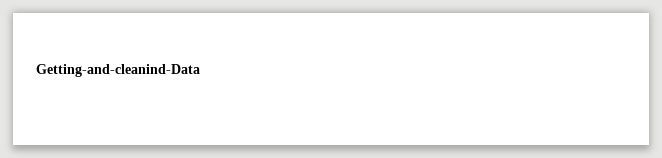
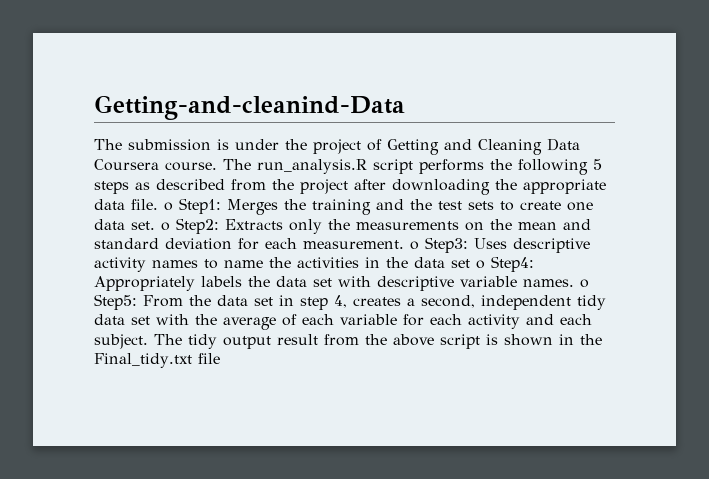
+ The submission is under the project of Getting and Cleaning Data Coursera course. The run_analysis.R script performs the following 5 steps as described from the project after downloading the appropriate data file. o Step1: Merges the training and the test sets to create one data set. o Step2: Extracts only the measurements on the mean and standard deviation for each measurement. o Step3: Uses descriptive activity names to name the activities in the data set o Step4: Appropriately labels the data set with descriptive variable names. o Step5: From the data set in step 4, creates a second, independent tidy data set with the average of each variable for each activity and each subject. The tidy output result from the above script is shown in the Final_tidy.txt file

